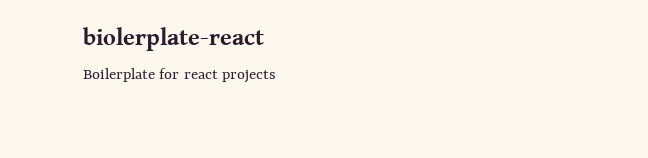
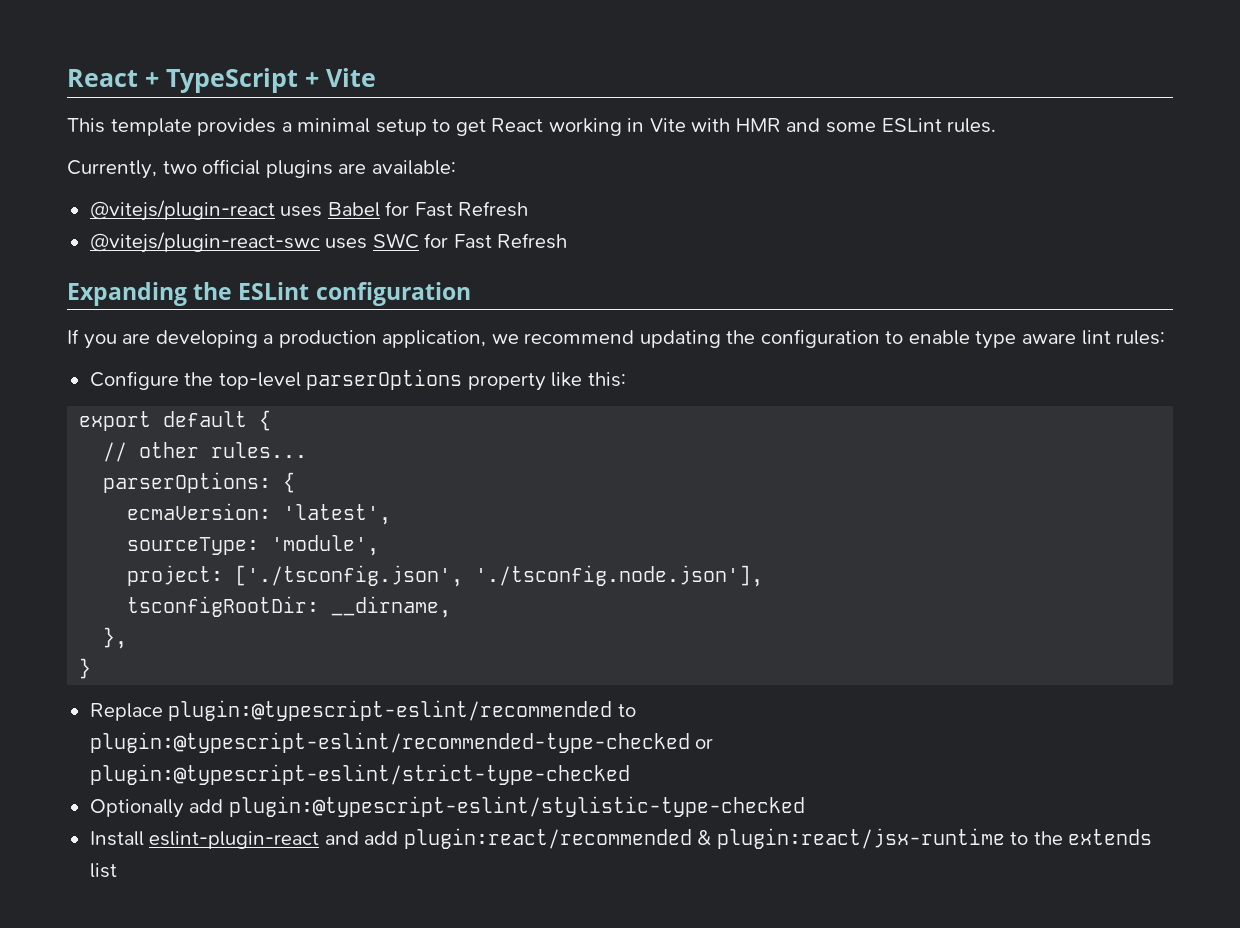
- biolerplate-react
- Boilerplate for react projects
+ React + TypeScript + Vite
+ This template provides a minimal setup to get React working in Vite with HMR and some ESLint rules.
+ Currently, two official plugins are available:
+ @vitejs/plugin-react uses Babel for Fast Refresh
+ @vitejs/plugin-react-swc uses SWC for Fast Refresh
+ Expanding the ESLint configuration
+ If you are developing a production application, we recommend updating the configuration to enable type aware lint rules:
+ Configure the top-level parserOptions property like this:
+ export default {
+ // other rules...
+ parserOptions: {
+ ecmaVersion: 'latest',
+ sourceType: 'module',
+ project: ['./tsconfig.json', './tsconfig.node.json'],
+ tsconfigRootDir: __dirname,
+ },
+ }
+ Replace plugin:@typescript-eslint/recommended to plugin:@typescript-eslint/recommended-type-checked or plugin:@typescript-eslint/strict-type-checked
+ Optionally add plugin:@typescript-eslint/stylistic-type-checked
+ Install eslint-plugin-react and add plugin:react/recommended & plugin:react/jsx-runtime to the extends list

